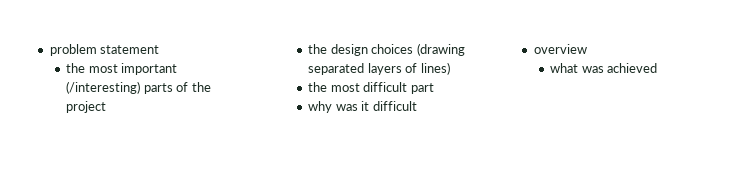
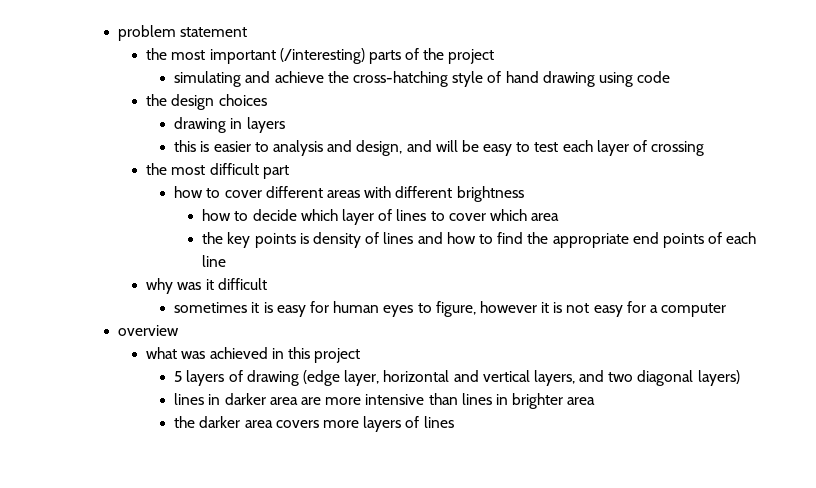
+ simulating and achieve the cross-hatching style of hand drawing using code
- the design choices (drawing separated layers of lines)
+ the design choices
+ drawing in layers
+ this is easier to analysis and design, and will be easy to test each layer of crossing
  the most difficult part
+ how to cover different areas with different brightness
+ how to decide which layer of lines to cover which area
+ the key points is density of lines and how to find the appropriate end points of each line
  why was it difficult
+ sometimes it is easy for human eyes to figure, however it is not easy for a computer
  overview
- what was achieved
+ what was achieved in this project
+ 5 layers of drawing (edge layer, horizontal and vertical layers, and two diagonal layers)
+ lines in darker area are more intensive than lines in brighter area
+ the darker area covers more layers of lines

